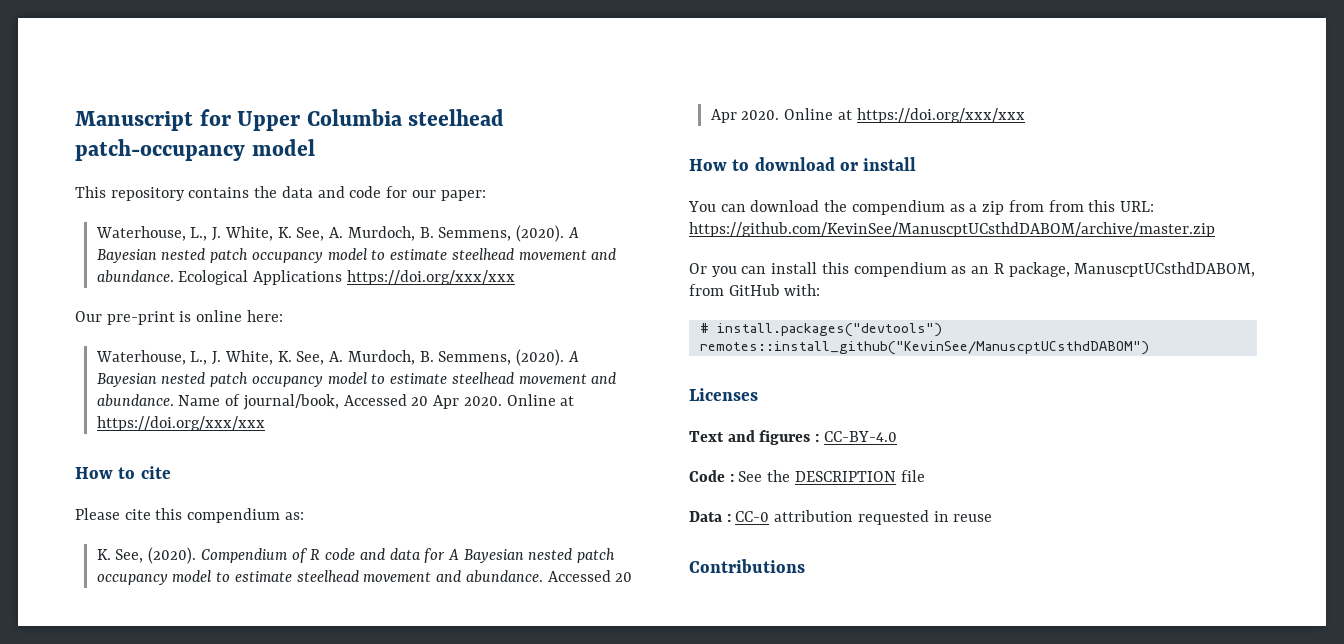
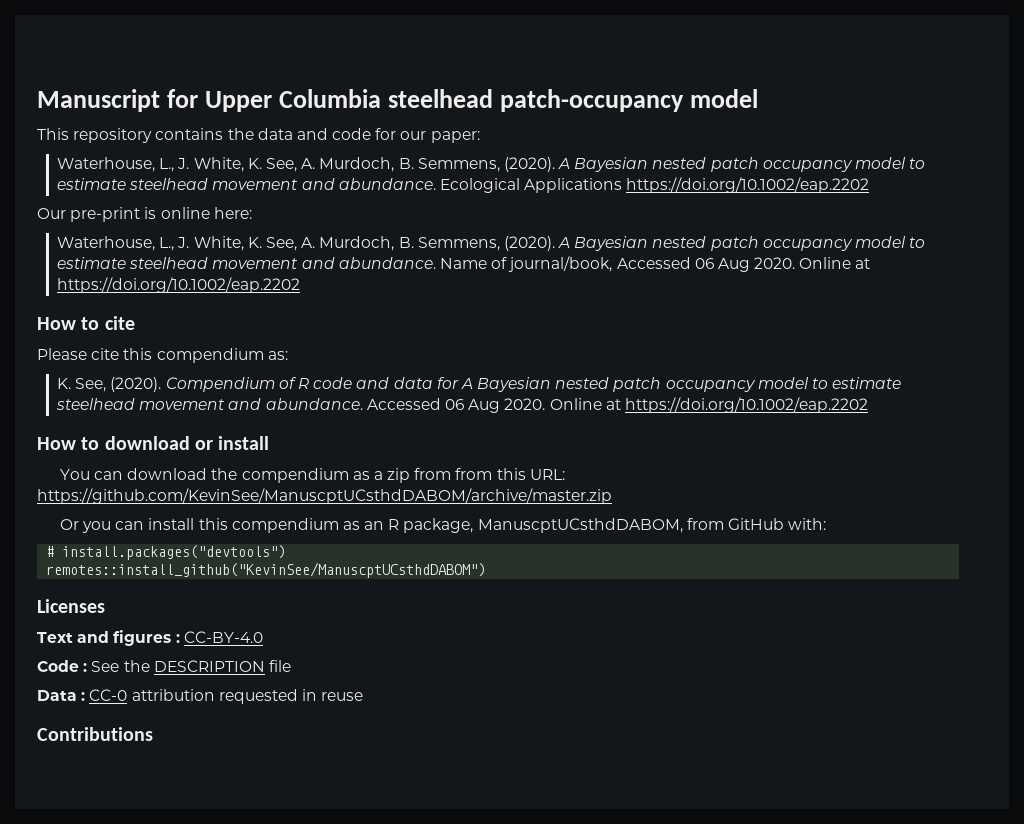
- Ecological Applications https://doi.org/xxx/xxx
+ Ecological Applications https://doi.org/10.1002/eap.2202
- Name of journal/book, Accessed 20 Apr 2020. Online at https://doi.org/xxx/xxx
+ Name of journal/book, Accessed 06 Aug 2020. Online at https://doi.org/10.1002/eap.2202
- Compendium of R code and data for A Bayesian nested patch occupancy model to estimate steelhead movement and abundance. Accessed 20 Apr 2020. Online at https://doi.org/xxx/xxx
+ Compendium of R code and data for A Bayesian nested patch occupancy model to estimate steelhead movement and abundance. Accessed 06 Aug 2020. Online at https://doi.org/10.1002/eap.2202

